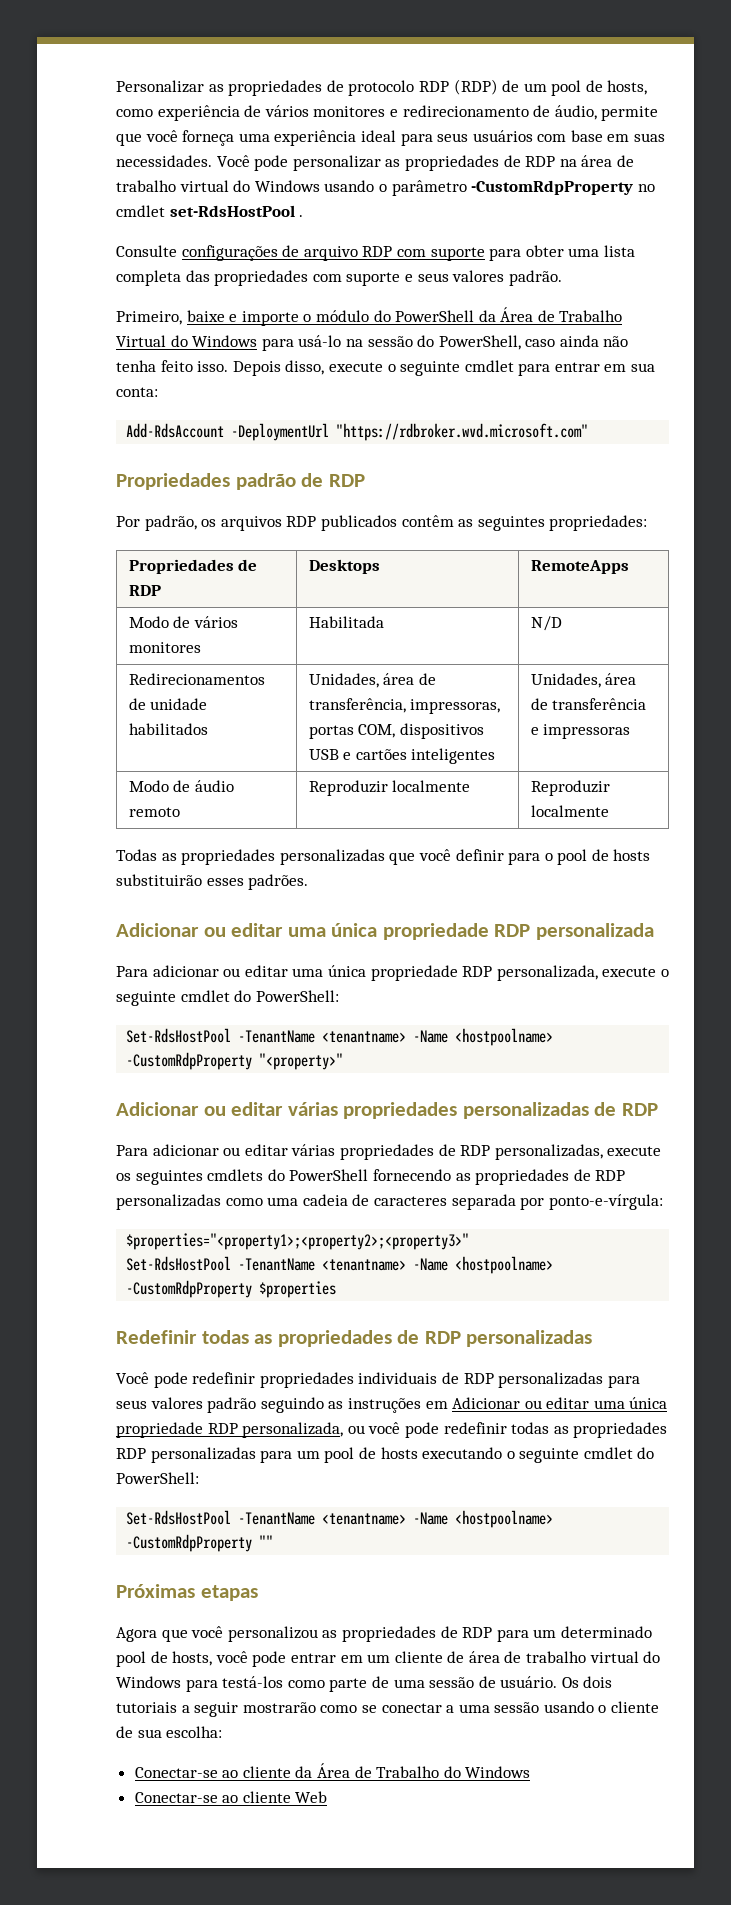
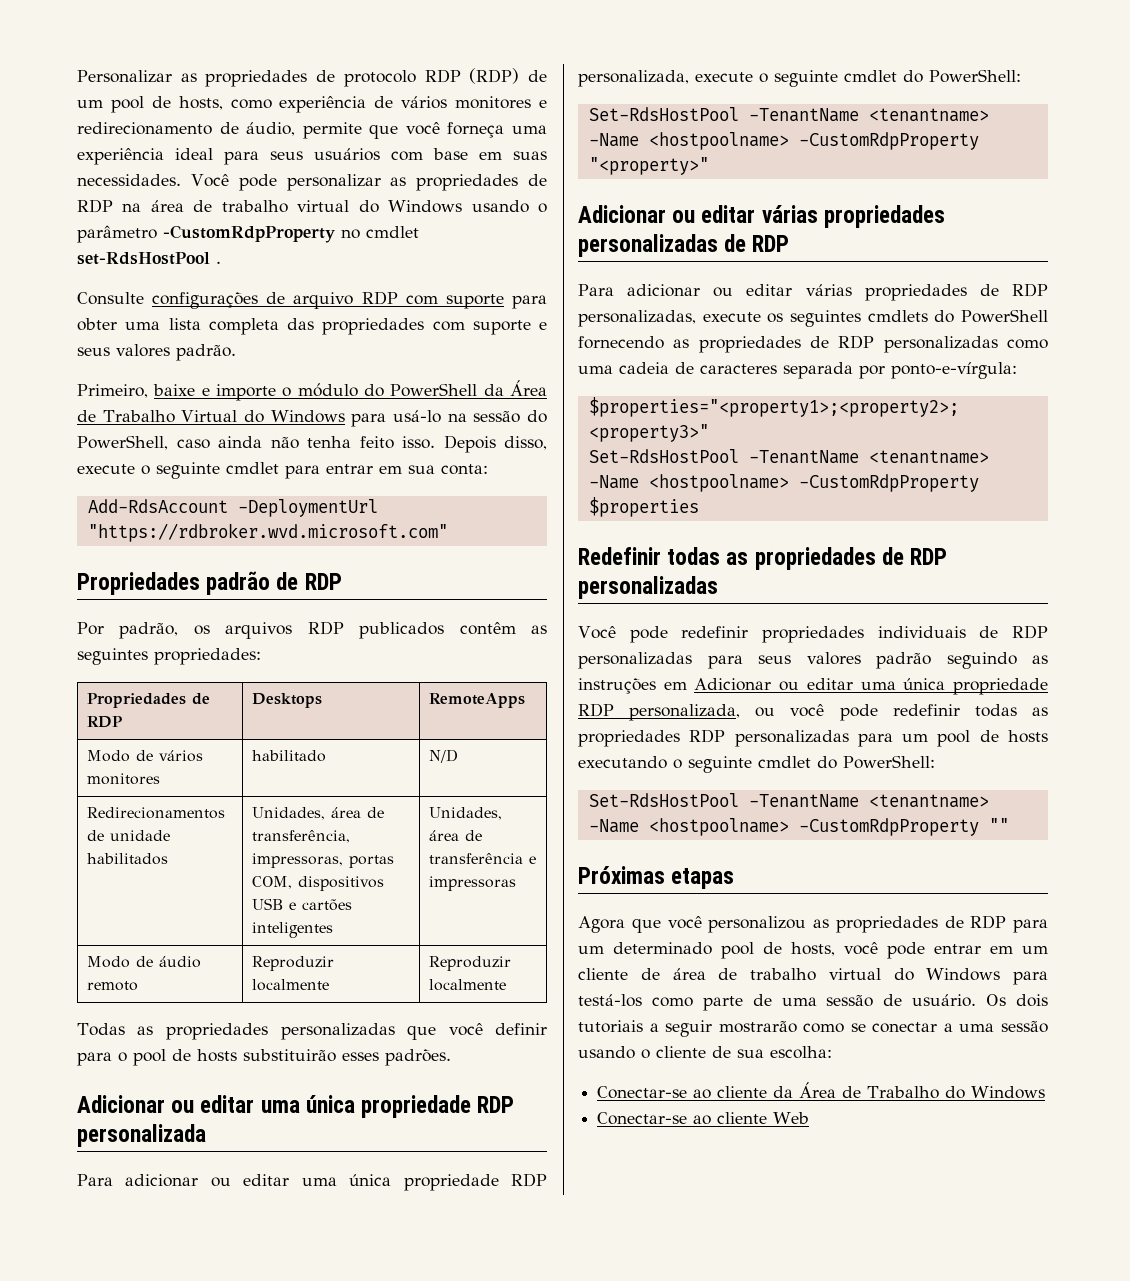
- Modo de vários monitores | Habilitada | N/D
+ Modo de vários monitores | habilitado | N/D

